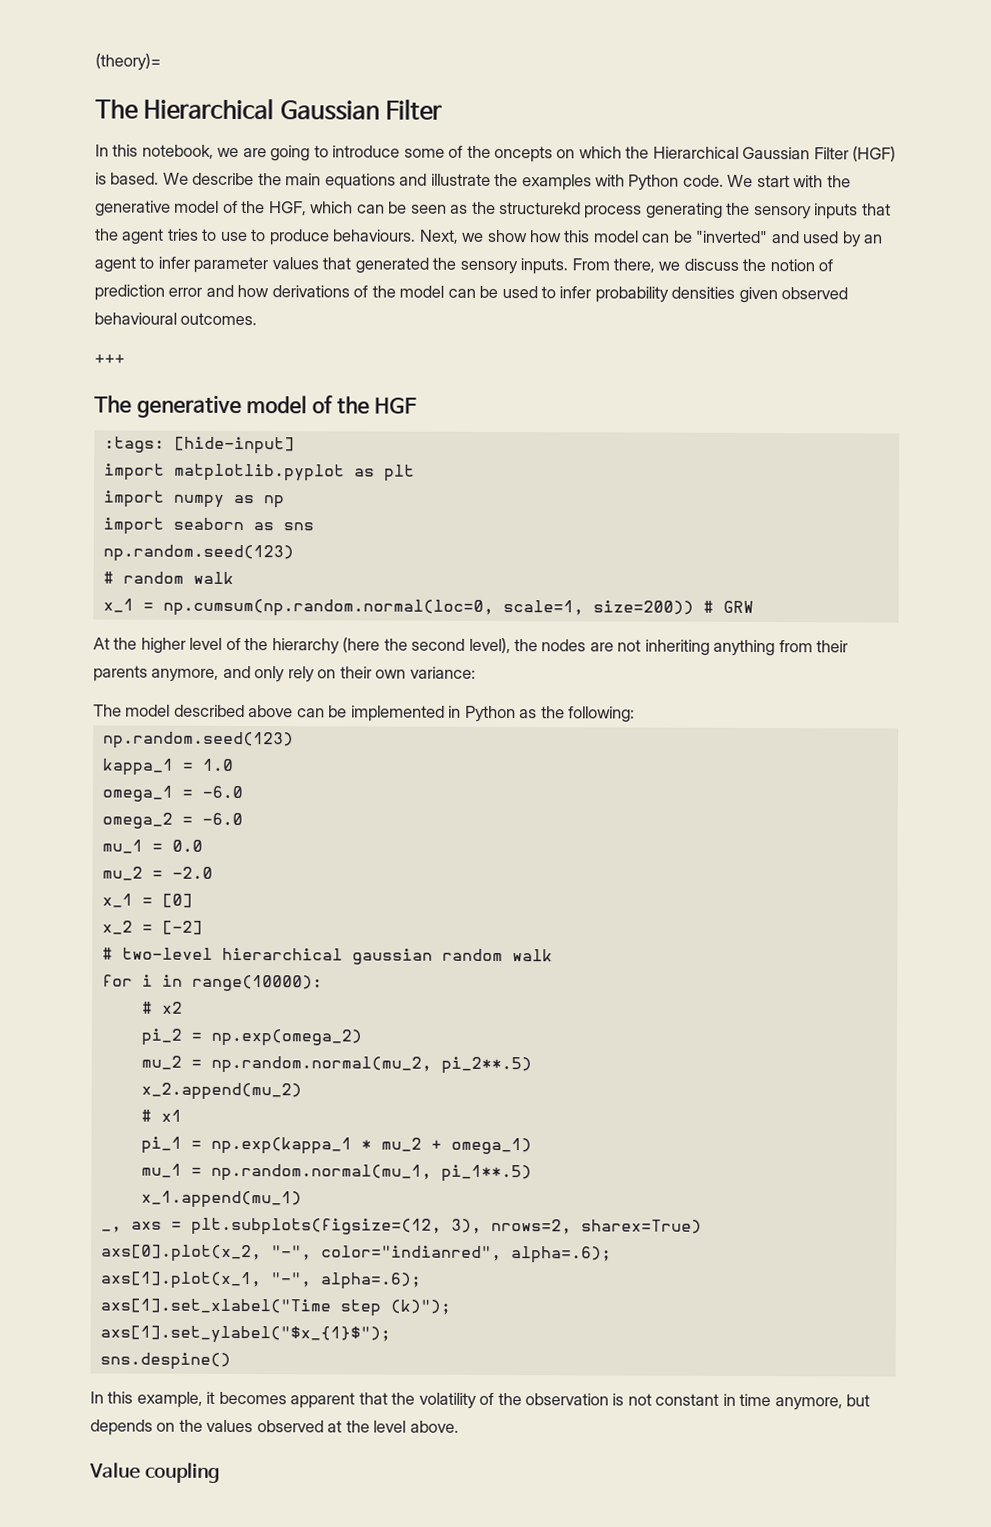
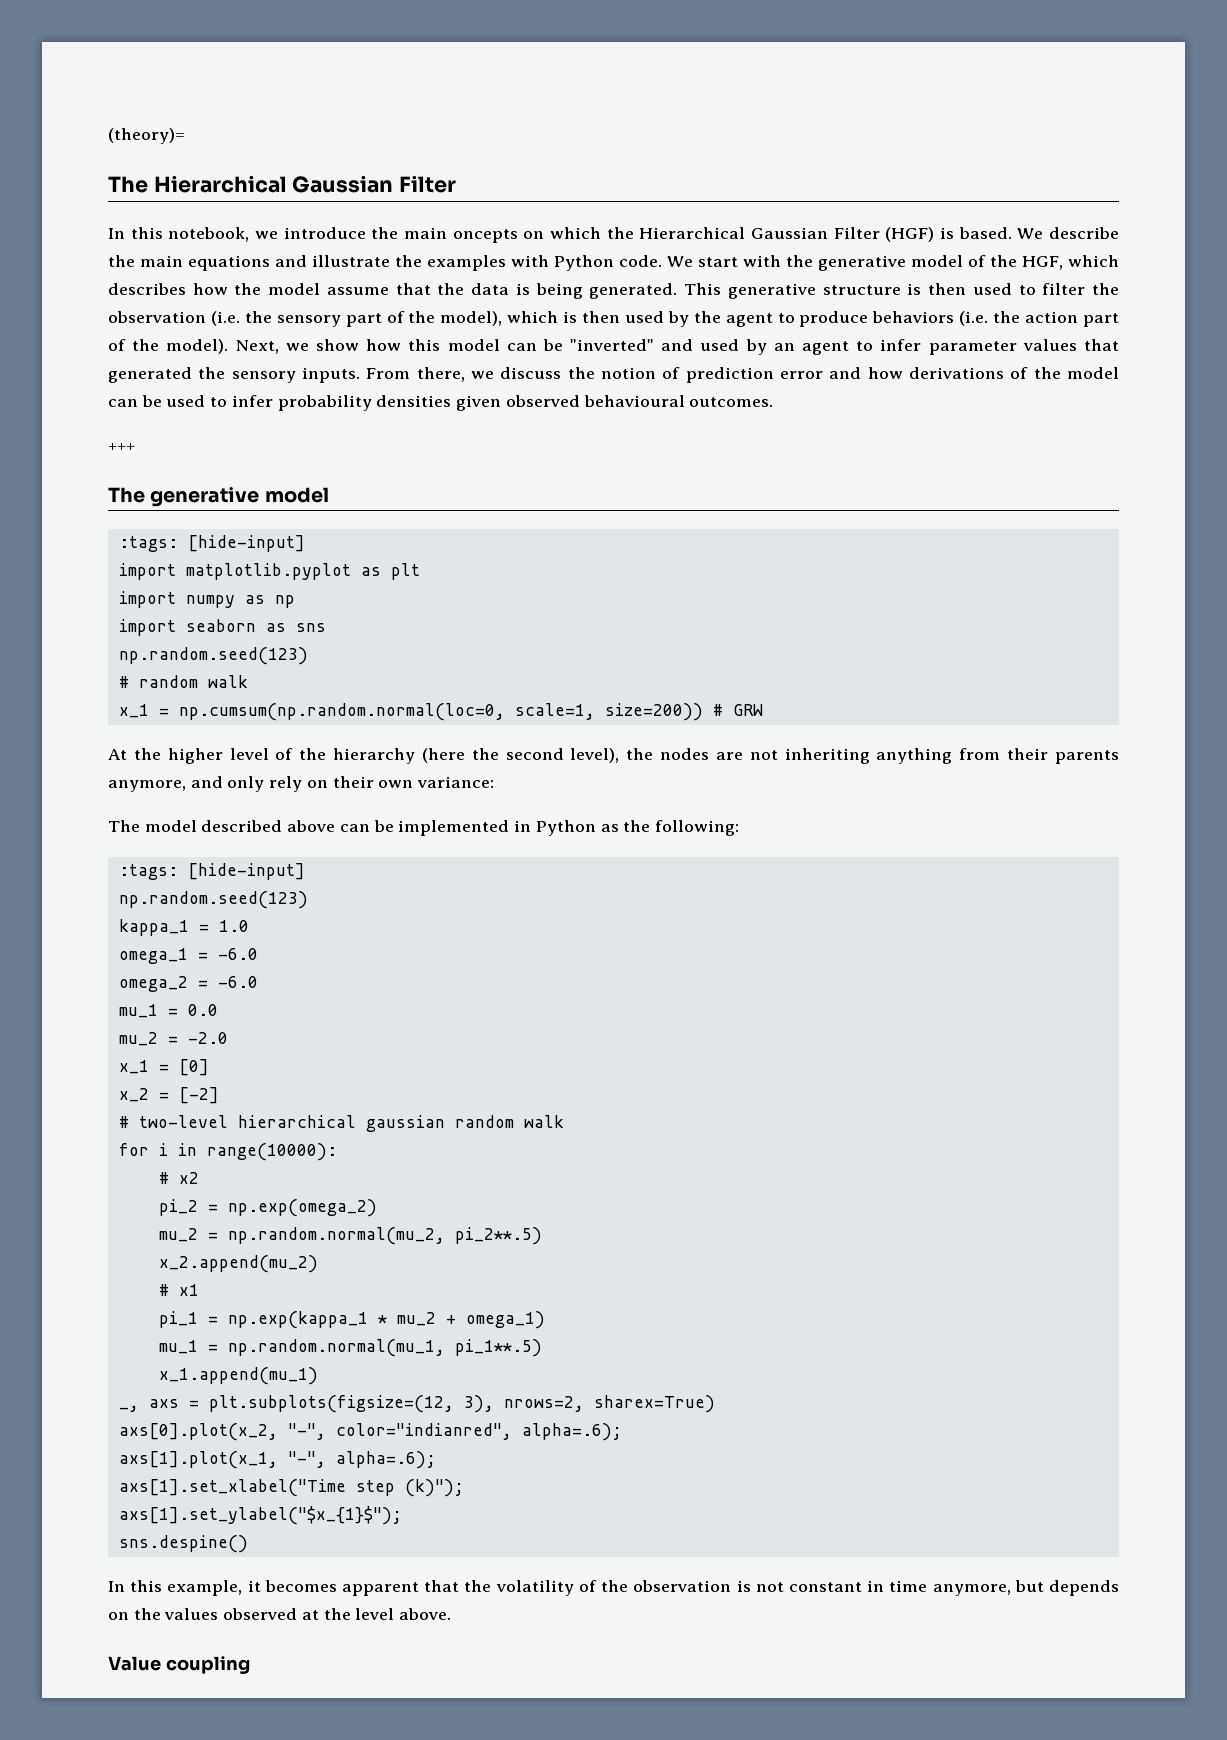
- In this notebook, we are going to introduce some of the oncepts on which the Hierarchical Gaussian Filter (HGF) is based.
+ In this notebook, we introduce the main oncepts on which the Hierarchical Gaussian Filter (HGF) is based.
- We start with the generative model of the HGF, which can be seen as the structurekd process generating the sensory inputs that the agent tries to use to produce behaviours.
+ We start with the generative model of the HGF, which describes how the model assume that the data is being generated. This generative structure is then used to filter the observation (i.e. the sensory part of the model), which is then used by the agent to produce behaviors (i.e. the action part of the model).
- The generative model of the HGF
+ The generative model
  The model described above can be implemented in Python as the following:
+ :tags: [hide-input]

